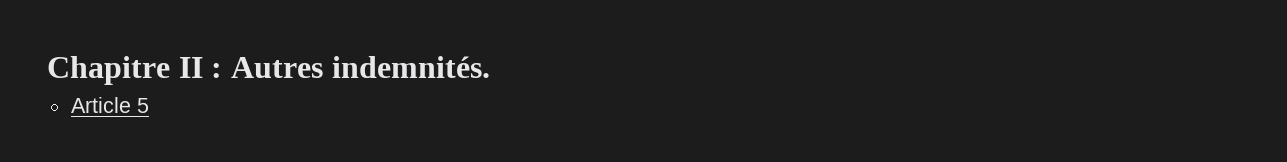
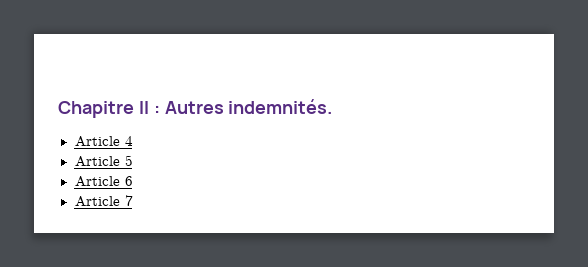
+ Article 4
+ Article 6
+ Article 7

